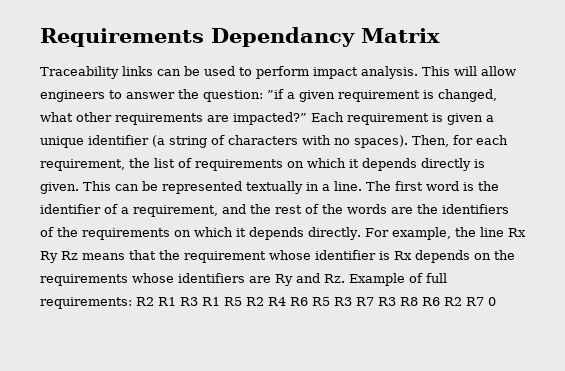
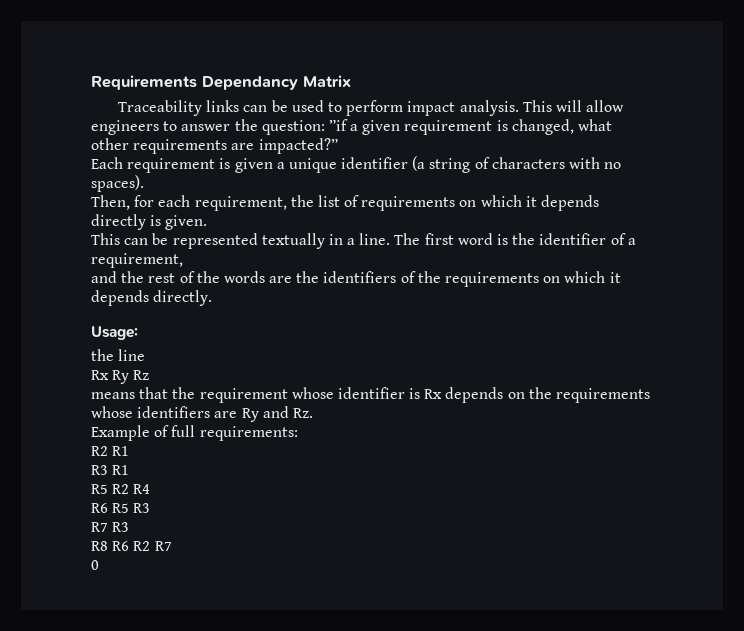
- This will allow engineers to answer the question: ”if a given requirement is changed, what other requirements are impacted?” Each requirement is given a unique identifier (a string of characters with no spaces). Then, for each requirement, the list of requirements on which it depends directly is given. This can be represented textually in a line.
+ This will allow engineers to answer the question: ”if a given requirement is changed, what other requirements are impacted?”
+ Each requirement is given a unique identifier (a string of characters with no spaces).
+ Then, for each requirement, the list of requirements on which it depends directly is given.
+ This can be represented textually in a line.
- The first word is the identifier of a requirement, and the rest of the words are the identifiers of the requirements on which it depends directly. For example, the line Rx Ry Rz means that the requirement whose identifier is Rx depends on the requirements whose identifiers are Ry and Rz. Example of full requirements: R2 R1 R3 R1 R5 R2 R4 R6 R5 R3 R7 R3 R8 R6 R2 R7 0
+ The first word is the identifier of a requirement,
+ and the rest of the words are the identifiers of the requirements on which it depends directly.
+ Usage:
+ the line
+ Rx Ry Rz
+ means that the requirement whose identifier is Rx depends on the requirements whose identifiers are Ry and Rz.
+ Example of full requirements:
+ R2 R1
+ R3 R1
+ R5 R2 R4
+ R6 R5 R3
+ R7 R3
+ R8 R6 R2 R7
+ 0

